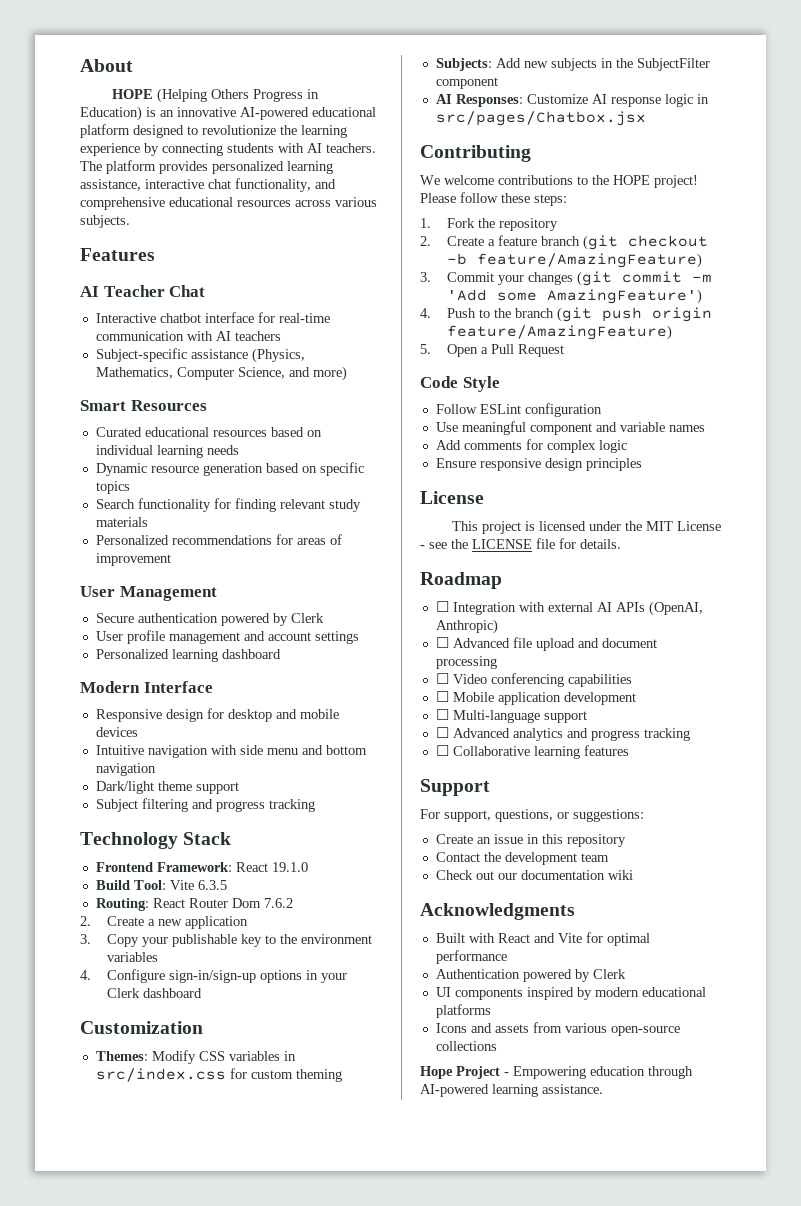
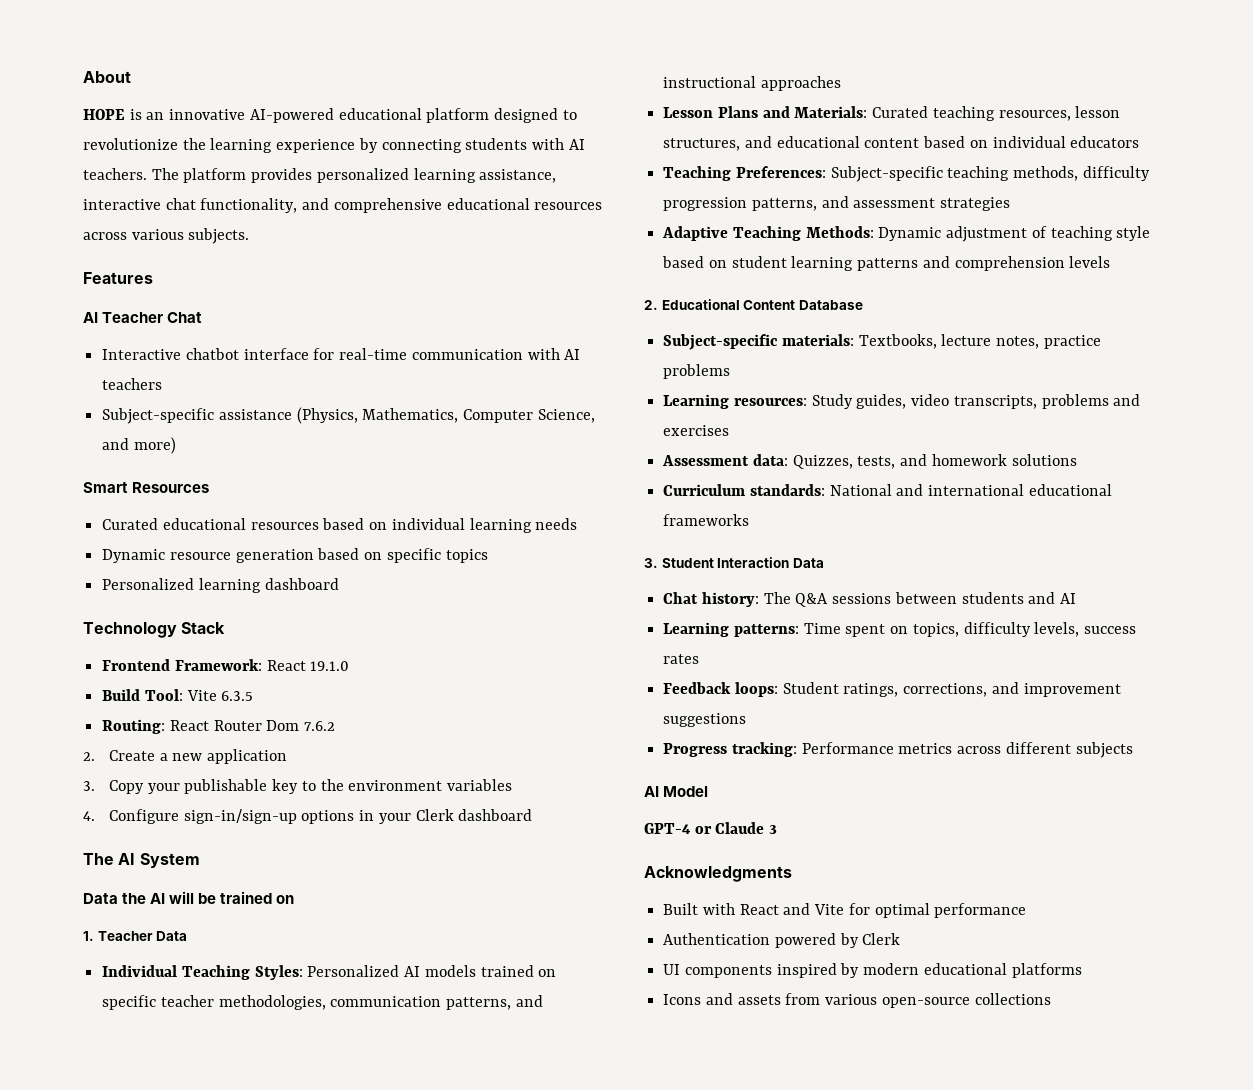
- HOPE (Helping Others Progress in Education) is an innovative AI-powered educational platform designed to revolutionize the learning experience by connecting students with AI teachers.
+ HOPE is an innovative AI-powered educational platform designed to revolutionize the learning experience by connecting students with AI teachers.
- Search functionality for finding relevant study materials
- Personalized recommendations for areas of improvement
- User Management
- Secure authentication powered by Clerk
- User profile management and account settings
  Personalized learning dashboard
- Modern Interface
- Responsive design for desktop and mobile devices
- Intuitive navigation with side menu and bottom navigation
- Dark/light theme support
- Subject filtering and progress tracking
- Customization
- Themes: Modify CSS variables in src/index.css for custom theming
- Subjects: Add new subjects in the SubjectFilter component
- AI Responses: Customize AI response logic in src/pages/Chatbox.jsx
- Contributing
- We welcome contributions to the HOPE project! Please follow these steps:
- 1. Fork the repository
- 2. Create a feature branch (git checkout -b feature/AmazingFeature)
- 3. Commit your changes (git commit -m 'Add some AmazingFeature')
- 4. Push to the branch (git push origin feature/AmazingFeature)
- 5. Open a Pull Request
- Code Style
- Follow ESLint configuration
- Use meaningful component and variable names
- Add comments for complex logic
- Ensure responsive design principles
- License
- This project is licensed under the MIT License - see the LICENSE file for details.
- Roadmap
- ☐ Integration with external AI APIs (OpenAI, Anthropic)
- ☐ Advanced file upload and document processing
- ☐ Video conferencing capabilities
- ☐ Mobile application development
- ☐ Multi-language support
- ☐ Advanced analytics and progress tracking
- ☐ Collaborative learning features
- Support
- For support, questions, or suggestions:
- Create an issue in this repository
- Contact the development team
- Check out our documentation wiki
+ The AI System
+ Data the AI will be trained on
+ 1. Teacher Data
+ Individual Teaching Styles: Personalized AI models trained on specific teacher methodologies, communication patterns, and instructional approaches
+ Lesson Plans and Materials: Curated teaching resources, lesson structures, and educational content based on individual educators
+ Teaching Preferences: Subject-specific teaching methods, difficulty progression patterns, and assessment strategies
+ Adaptive Teaching Methods: Dynamic adjustment of teaching style based on student learning patterns and comprehension levels
+ 2. Educational Content Database
+ Subject-specific materials: Textbooks, lecture notes, practice problems
+ Learning resources: Study guides, video transcripts, problems and exercises
+ Assessment data: Quizzes, tests, and homework solutions
+ Curriculum standards: National and international educational frameworks
+ 3. Student Interaction Data
+ Chat history: The Q&A sessions between students and AI
+ Learning patterns: Time spent on topics, difficulty levels, success rates
+ Feedback loops: Student ratings, corrections, and improvement suggestions
+ Progress tracking: Performance metrics across different subjects
+ AI Model
+ GPT-4 or Claude 3
- Hope Project - Empowering education through AI-powered learning assistance.

